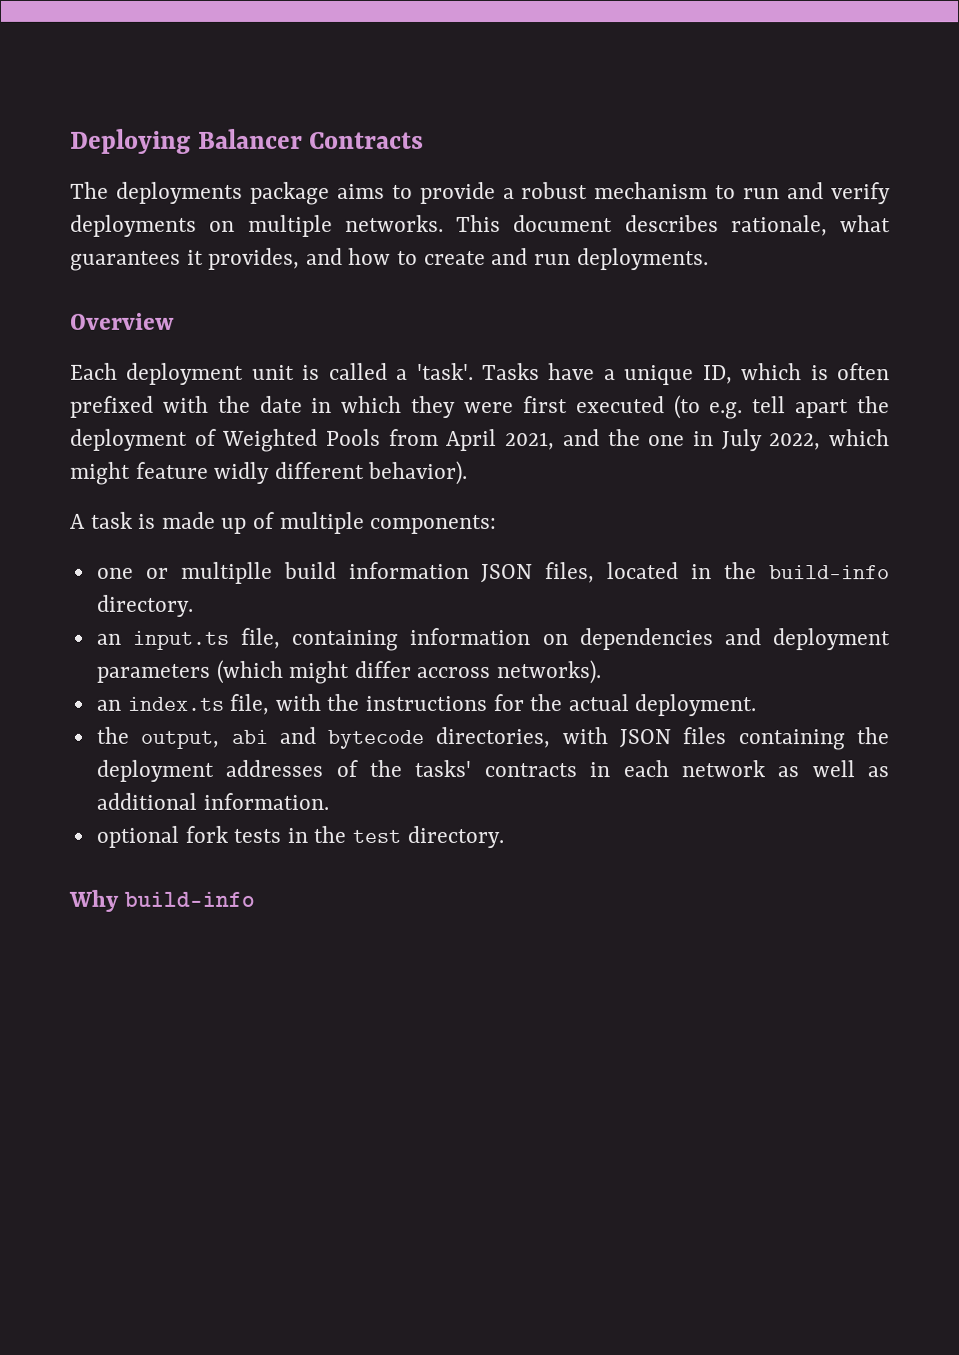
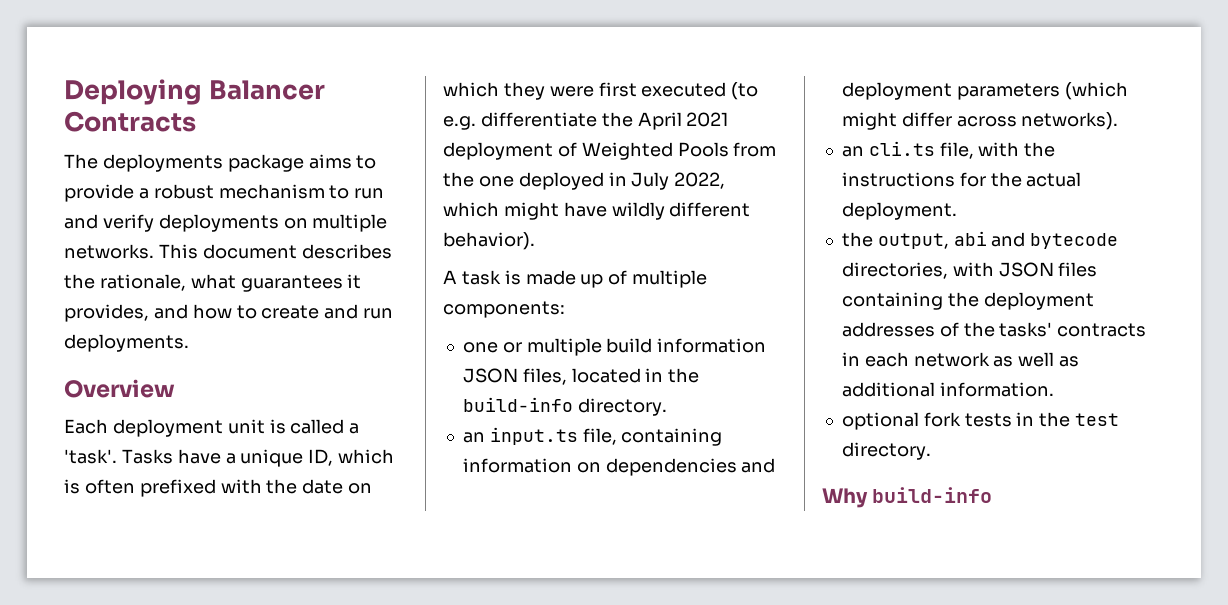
- This document describes rationale, what guarantees it provides, and how to create and run deployments.
+ This document describes the rationale, what guarantees it provides, and how to create and run deployments.
- Tasks have a unique ID, which is often prefixed with the date in which they were first executed (to e.g. tell apart the deployment of Weighted Pools from April 2021, and the one in July 2022, which might feature widly different behavior).
+ Tasks have a unique ID, which is often prefixed with the date on which they were first executed (to e.g. differentiate the April 2021 deployment of Weighted Pools from the one deployed in July 2022, which might have wildly different behavior).
- one or multiplle build information JSON files, located in the build-info directory.
+ one or multiple build information JSON files, located in the build-info directory.
- an input.ts file, containing information on dependencies and deployment parameters (which might differ accross networks).
+ an input.ts file, containing information on dependencies and deployment parameters (which might differ across networks).
- an index.ts file, with the instructions for the actual deployment.
+ an cli.ts file, with the instructions for the actual deployment.

